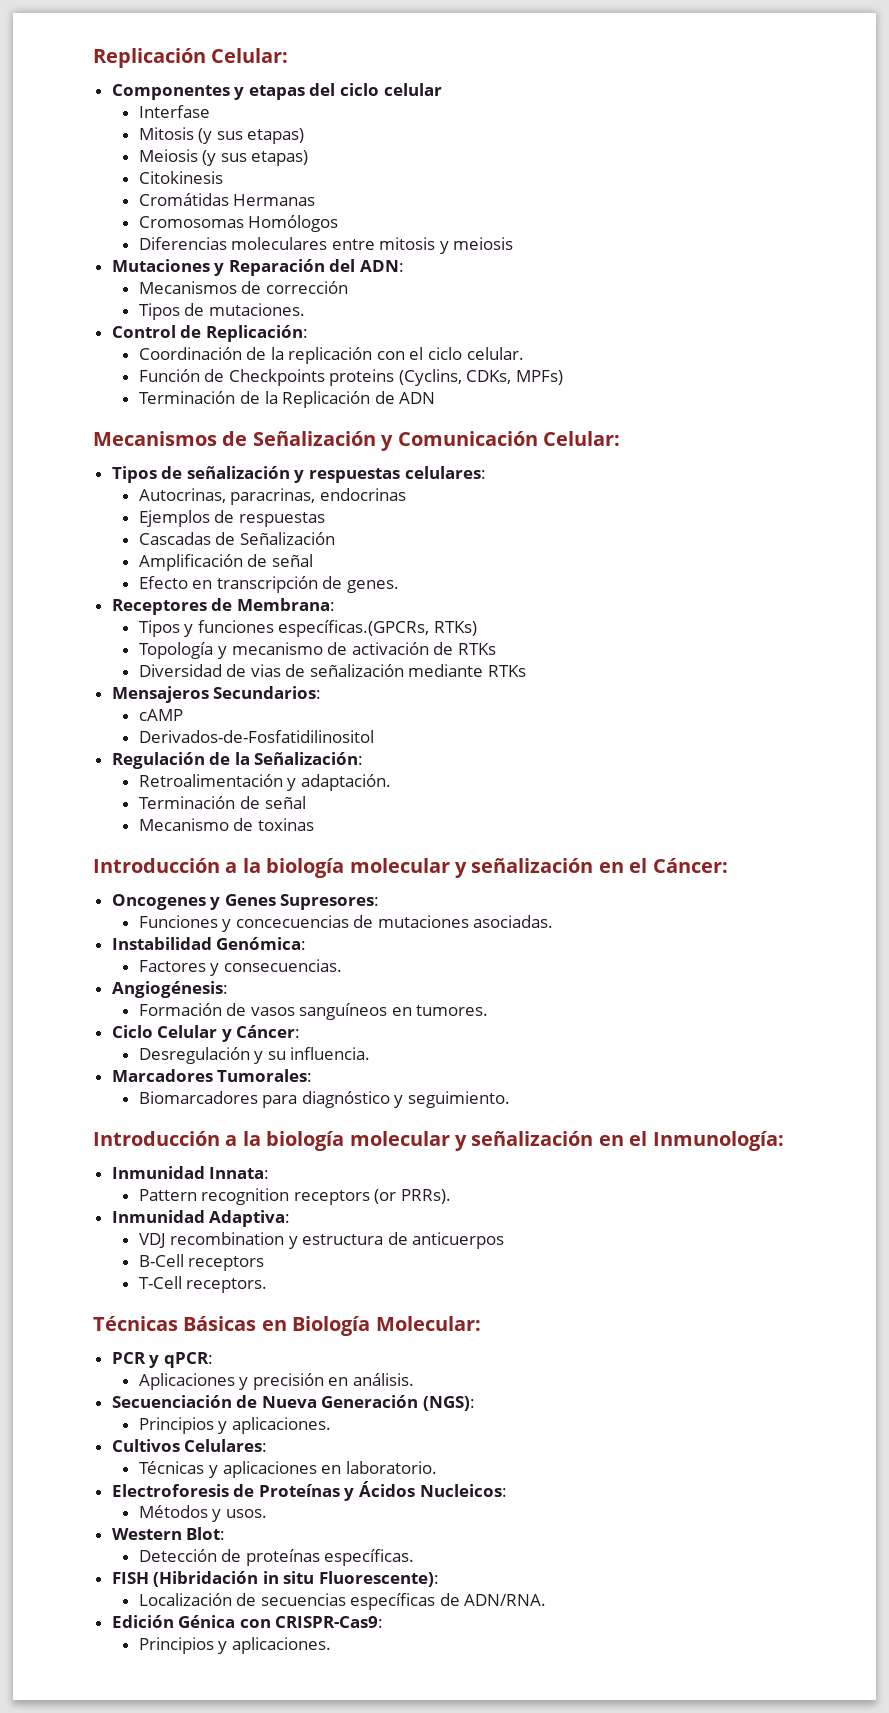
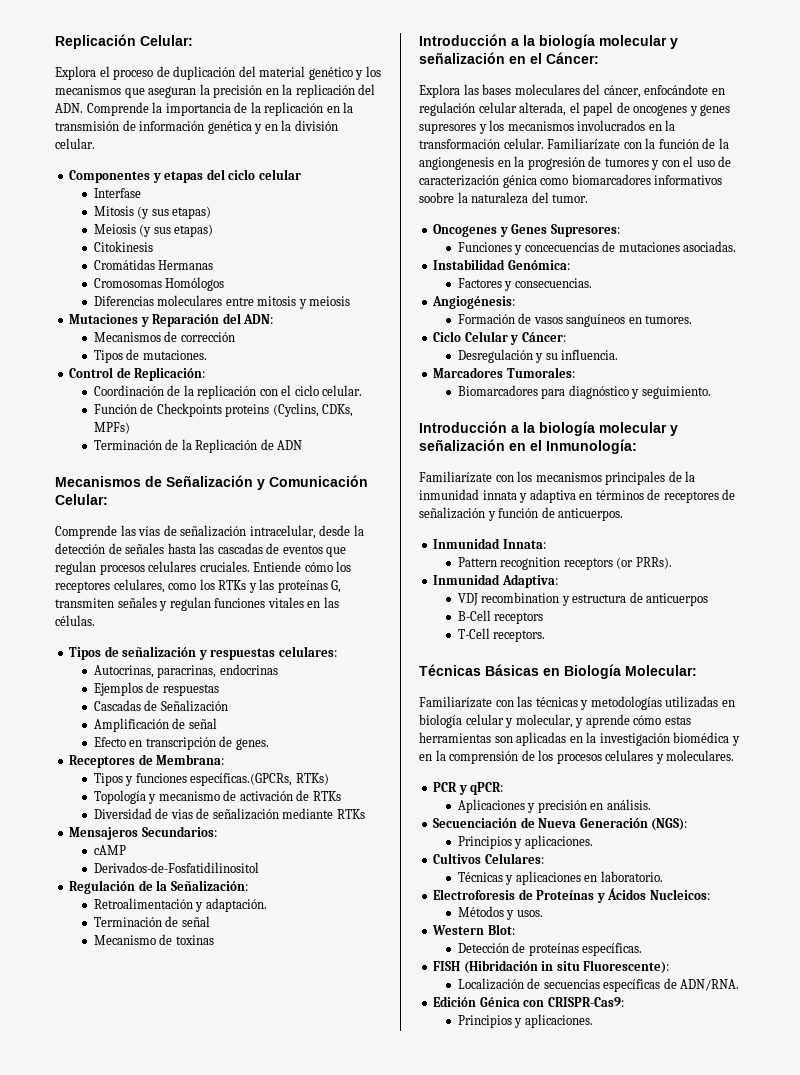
+ Explora el proceso de duplicación del material genético y los mecanismos que aseguran la precisión en la replicación del ADN. Comprende la importancia de la replicación en la transmisión de información genética y en la división celular.
+ Comprende las vías de señalización intracelular, desde la detección de señales hasta las cascadas de eventos que regulan procesos celulares cruciales. Entiende cómo los receptores celulares, como los RTKs y las proteínas G, transmiten señales y regulan funciones vitales en las células.
+ Explora las bases moleculares del cáncer, enfocándote en regulación celular alterada, el papel de oncogenes y genes supresores y los mecanismos involucrados en la transformación celular. Familiarízate con la función de la angiongenesis en la progresión de tumores y con el uso de caracterización génica como biomarcadores informativos soobre la naturaleza del tumor.
+ Familiarízate con los mecanismos principales de la inmunidad innata y adaptiva en términos de receptores de señalización y función de anticuerpos.
+ Familiarízate con las técnicas y metodologías utilizadas en biología celular y molecular, y aprende cómo estas herramientas son aplicadas en la investigación biomédica y en la comprensión de los procesos celulares y moleculares.

